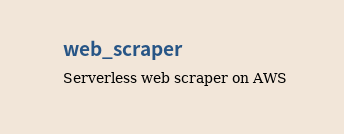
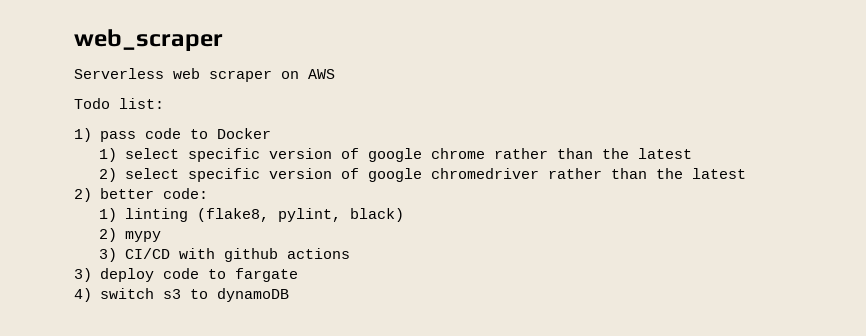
+ Todo list:
+ 1) pass code to Docker
+ 1) select specific version of google chrome rather than the latest
+ 2) select specific version of google chromedriver rather than the latest
+ 2) better code:
+ 1) linting (flake8, pylint, black)
+ 2) mypy
+ 3) CI/CD with github actions
+ 3) deploy code to fargate
+ 4) switch s3 to dynamoDB

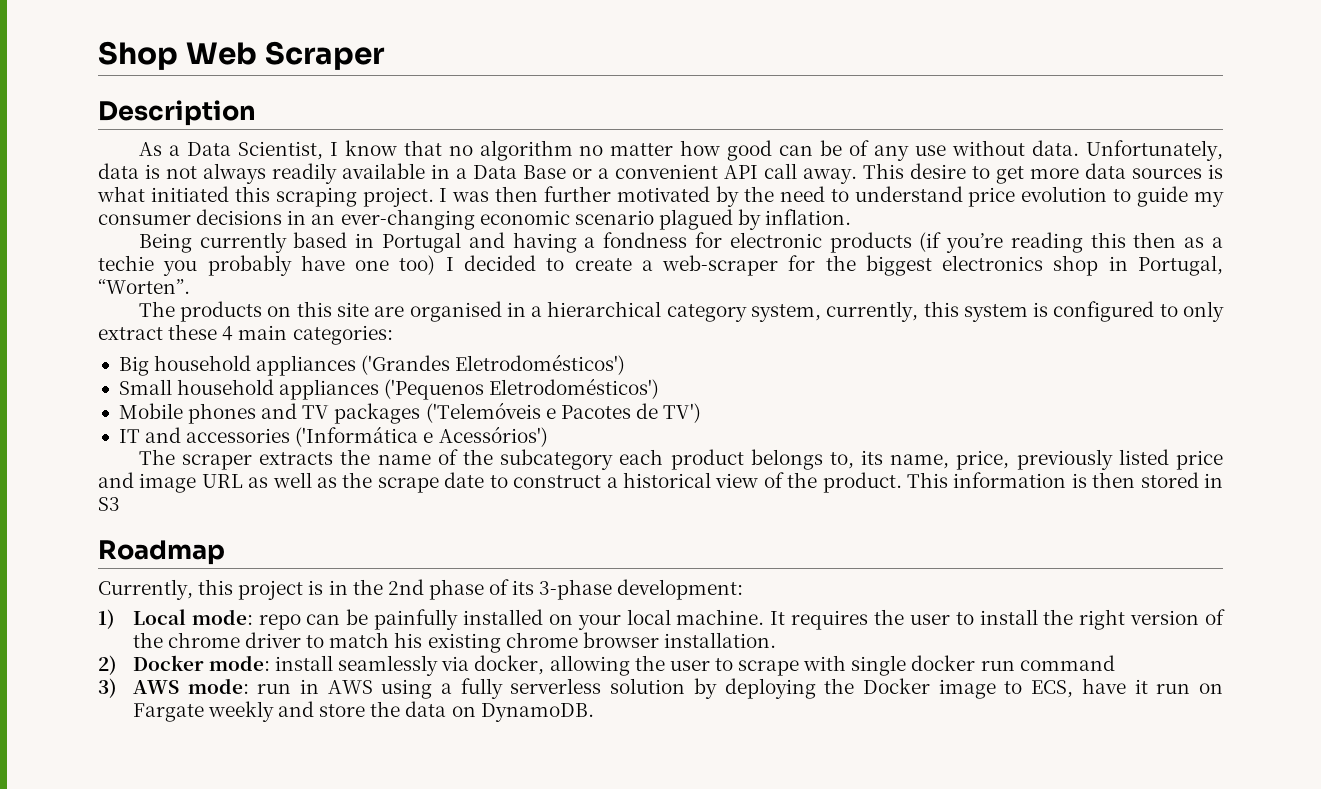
- web_scraper
- Serverless web scraper on AWS
- Todo list:
- 1) pass code to Docker
- 1) select specific version of google chrome rather than the latest
- 2) select specific version of google chromedriver rather than the latest
- 2) better code:
- 1) linting (flake8, pylint, black)
- 2) mypy
- 3) CI/CD with github actions
- 3) deploy code to fargate
- 4) switch s3 to dynamoDB
+ Shop Web Scraper
+ Description
+ As a Data Scientist, I know that no algorithm no matter how good can be of any use without data. Unfortunately, data is not always readily available in a Data Base or a convenient API call away. This desire to get more data sources is what initiated this scraping project. I was then further motivated by the need to understand price evolution to guide my consumer decisions in an ever-changing economic scenario plagued by inflation.
+ Being currently based in Portugal and having a fondness for electronic products (if you’re reading this then as a techie you probably have one too) I decided to create a web-scraper for the biggest electronics shop in Portugal, “Worten”.
+ The products on this site are organised in a hierarchical category system, currently, this system is configured to only extract these 4 main categories:
+ Big household appliances ('Grandes Eletrodomésticos')
+ Small household appliances ('Pequenos Eletrodomésticos')
+ Mobile phones and TV packages ('Telemóveis e Pacotes de TV')
+ IT and accessories ('Informática e Acessórios')
+ The scraper extracts the name of the subcategory each product belongs to, its name, price, previously listed price and image URL as well as the scrape date to construct a historical view of the product. This information is then stored in S3
+ Roadmap
+ Currently, this project is in the 2nd phase of its 3-phase development:
+ 1) Local mode: repo can be painfully installed on your local machine. It requires the user to install the right version of the chrome driver to match his existing chrome browser installation.
+ 2) Docker mode: install seamlessly via docker, allowing the user to scrape with single docker run command
+ 3) AWS mode: run in AWS using a fully serverless solution by deploying the Docker image to ECS, have it run on Fargate weekly and store the data on DynamoDB.

